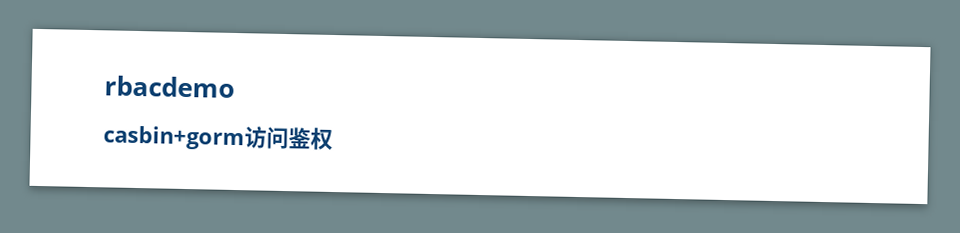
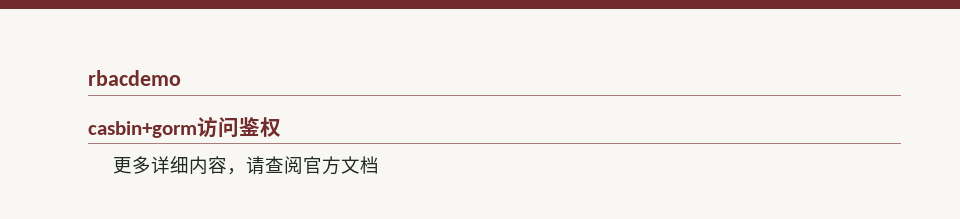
+ 更多详细内容，请查阅官方文档

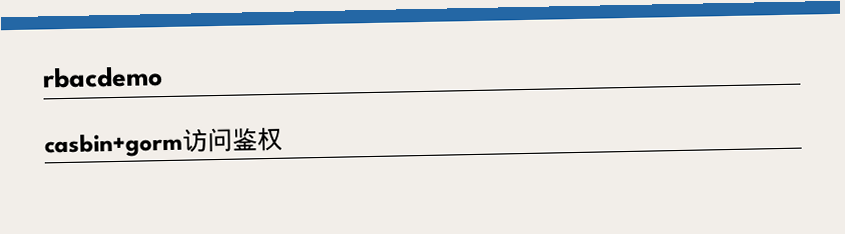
- 更多详细内容，请查阅官方文档

